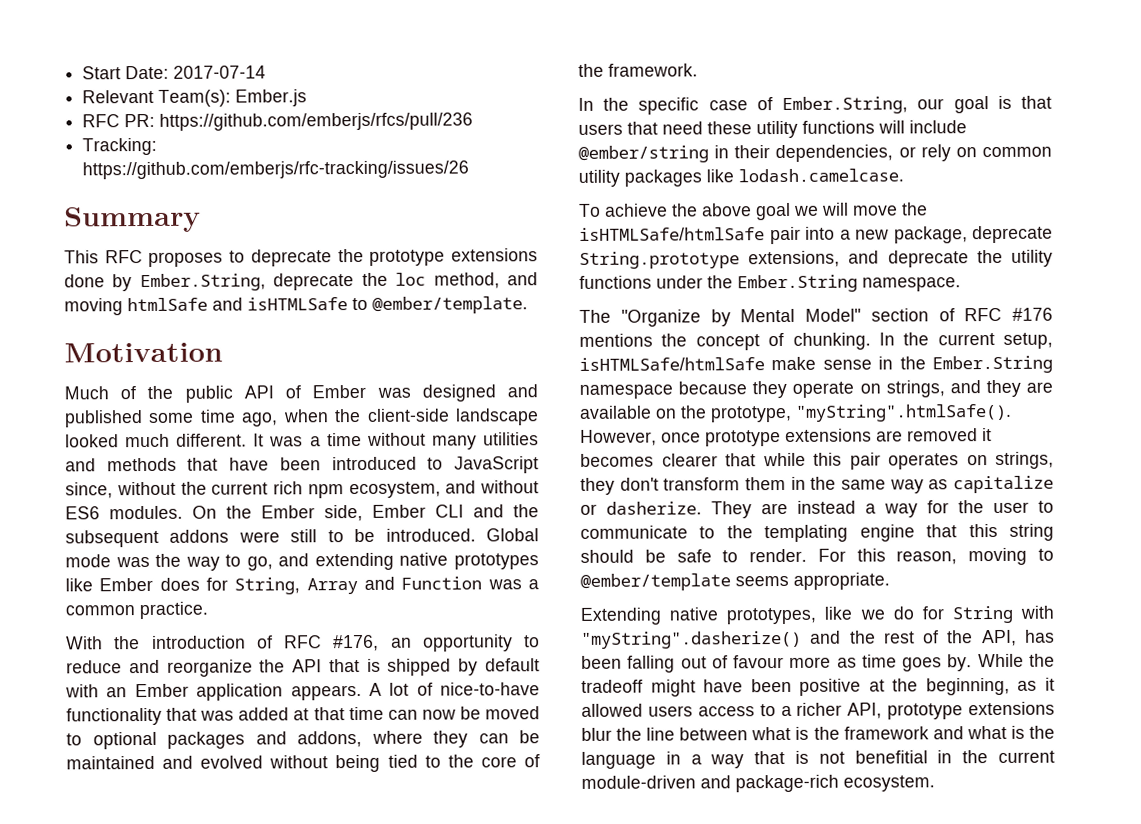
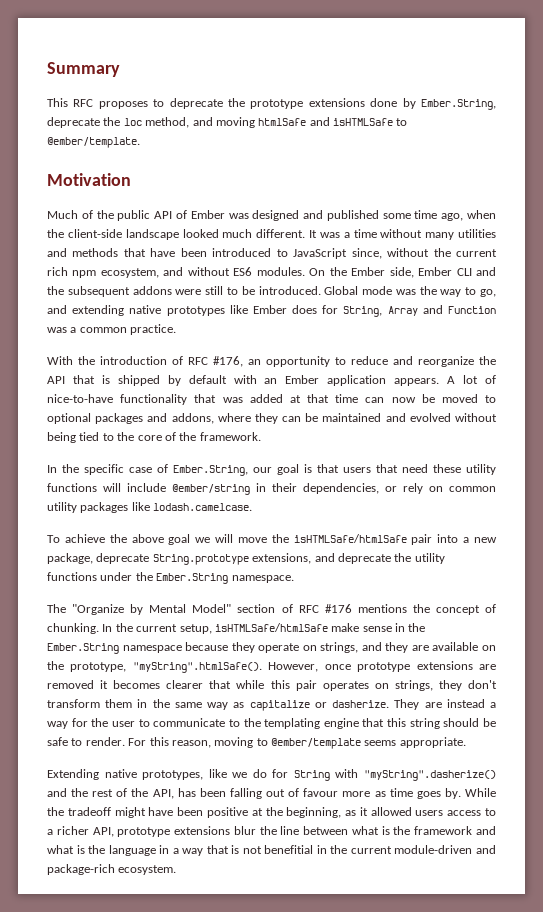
- Start Date: 2017-07-14
- Relevant Team(s): Ember.js
- RFC PR: https://github.com/emberjs/rfcs/pull/236
- Tracking: https://github.com/emberjs/rfc-tracking/issues/26

